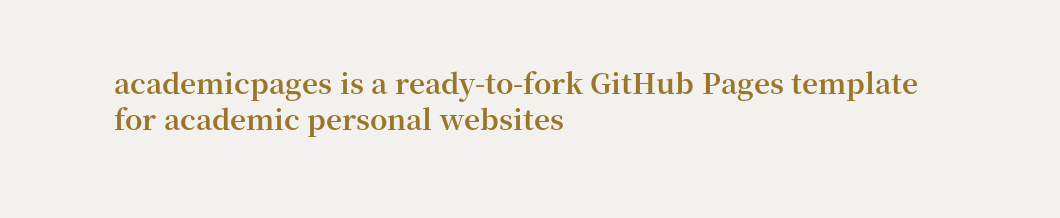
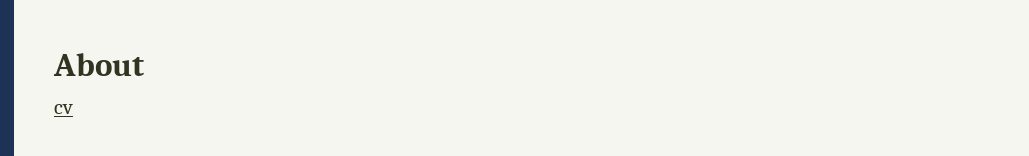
- academicpages is a ready-to-fork GitHub Pages template for academic personal websites
+ About
+ cv

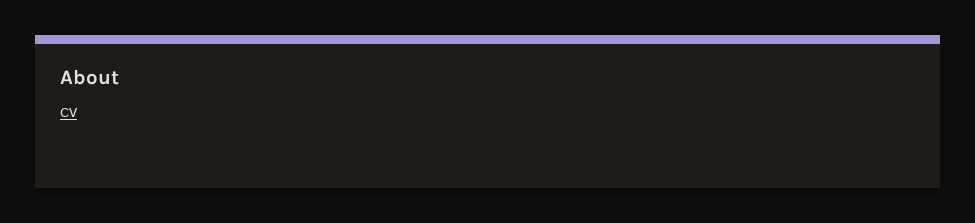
- cv
+ CV

